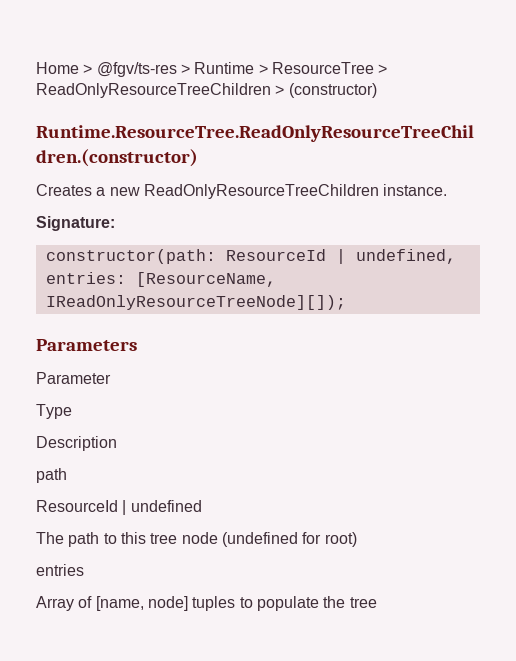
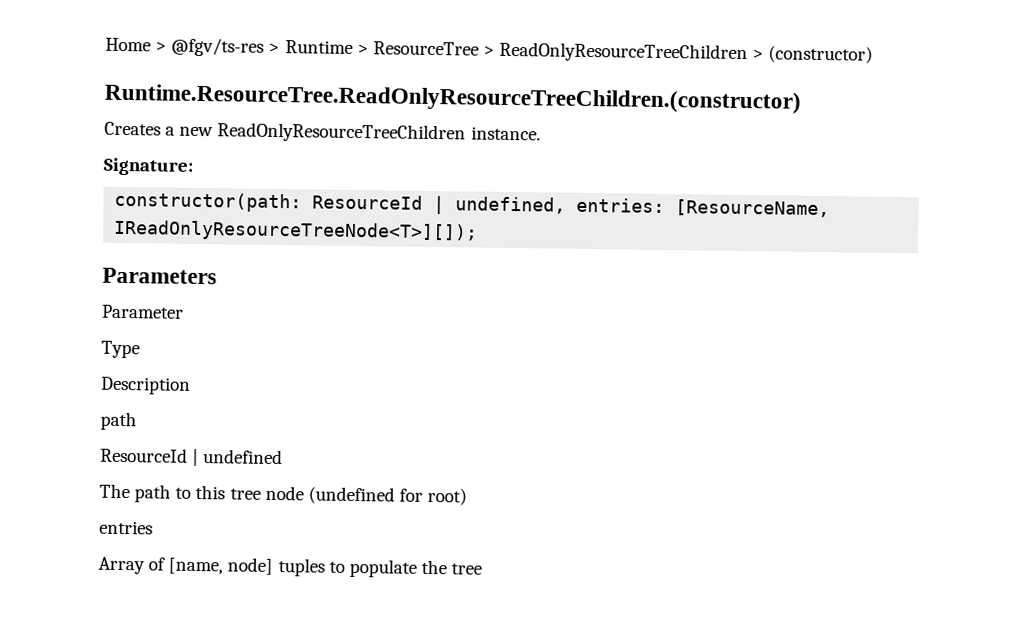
- constructor(path: ResourceId | undefined, entries: [ResourceName, IReadOnlyResourceTreeNode][]);
+ constructor(path: ResourceId | undefined, entries: [ResourceName, IReadOnlyResourceTreeNode<T>][]);

